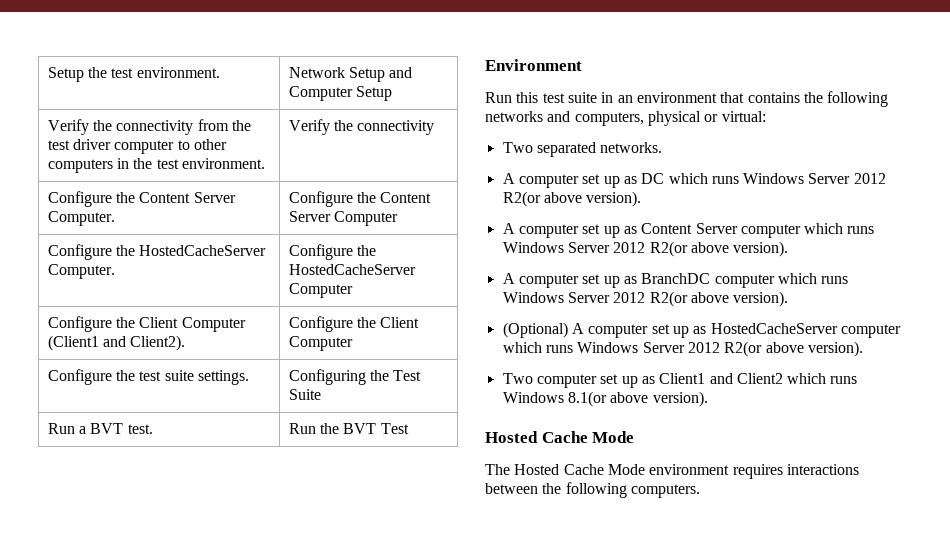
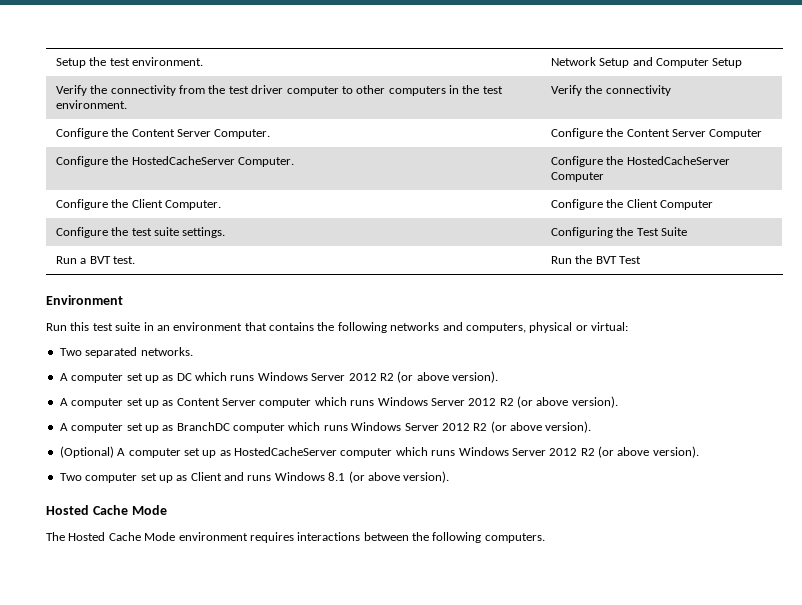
- Configure the Client Computer (Client1 and Client2). | Configure the Client Computer
+ Configure the Client Computer. | Configure the Client Computer
- A computer set up as DC which runs Windows Server 2012 R2(or above version).
+ A computer set up as DC which runs Windows Server 2012 R2 (or above version).
- A computer set up as Content Server computer which runs Windows Server 2012 R2(or above version).
+ A computer set up as Content Server computer which runs Windows Server 2012 R2 (or above version).
- A computer set up as BranchDC computer which runs Windows Server 2012 R2(or above version).
+ A computer set up as BranchDC computer which runs Windows Server 2012 R2 (or above version).
- (Optional) A computer set up as HostedCacheServer computer which runs Windows Server 2012 R2(or above version).
+ (Optional) A computer set up as HostedCacheServer computer which runs Windows Server 2012 R2 (or above version).
- Two computer set up as Client1 and Client2 which runs Windows 8.1(or above version).
+ Two computer set up as Client and runs Windows 8.1 (or above version).

